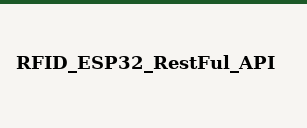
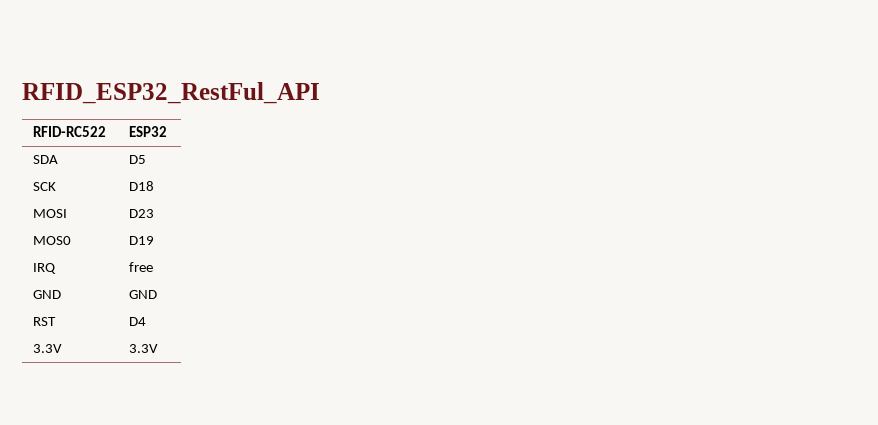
+ RFID-RC522 | ESP32
+ SDA | D5
+ SCK | D18
+ MOSI | D23
+ MOS0 | D19
+ IRQ | free
+ GND | GND
+ RST | D4
+ 3.3V | 3.3V

